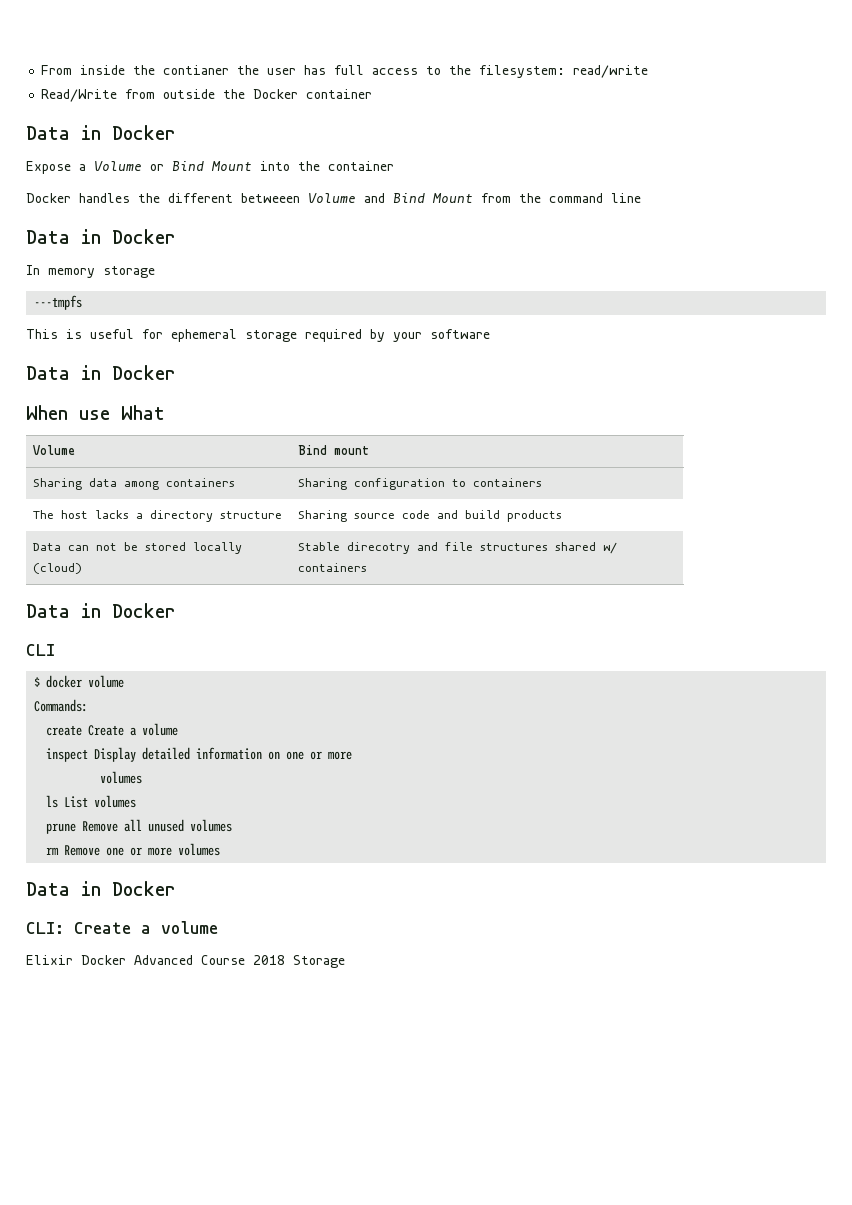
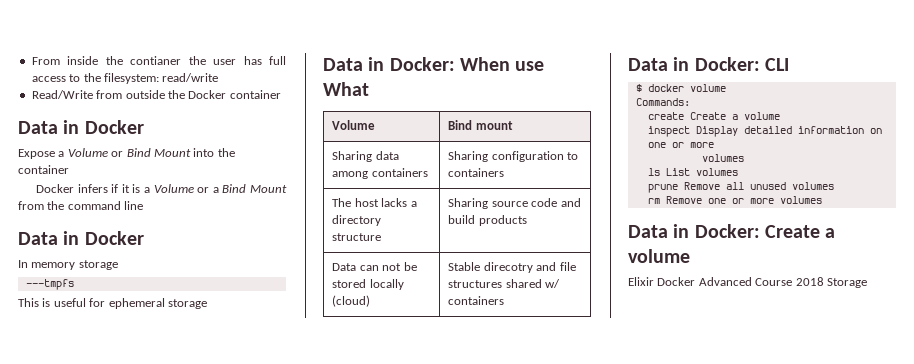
- Docker handles the different betweeen Volume and Bind Mount from the command line
+ Docker infers if it is a Volume or a Bind Mount from the command line
- This is useful for ephemeral storage required by your software
- Data in Docker
- When use What
+ This is useful for ephemeral storage
+ Data in Docker: When use What
  Data can not be stored locally (cloud) | Stable direcotry and file structures shared w/ containers
- Data in Docker
- CLI
+ Data in Docker: CLI
  rm Remove one or more volumes
- Data in Docker
- CLI: Create a volume
+ Data in Docker: Create a volume

